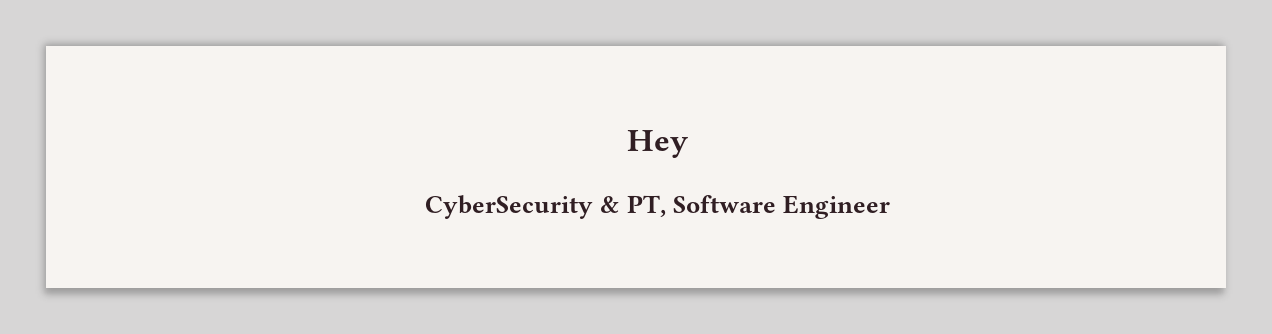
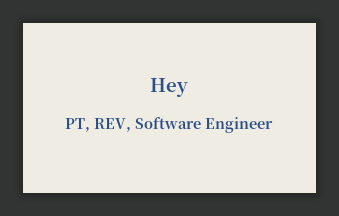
- CyberSecurity & PT, Software Engineer
+ PT, REV, Software Engineer

